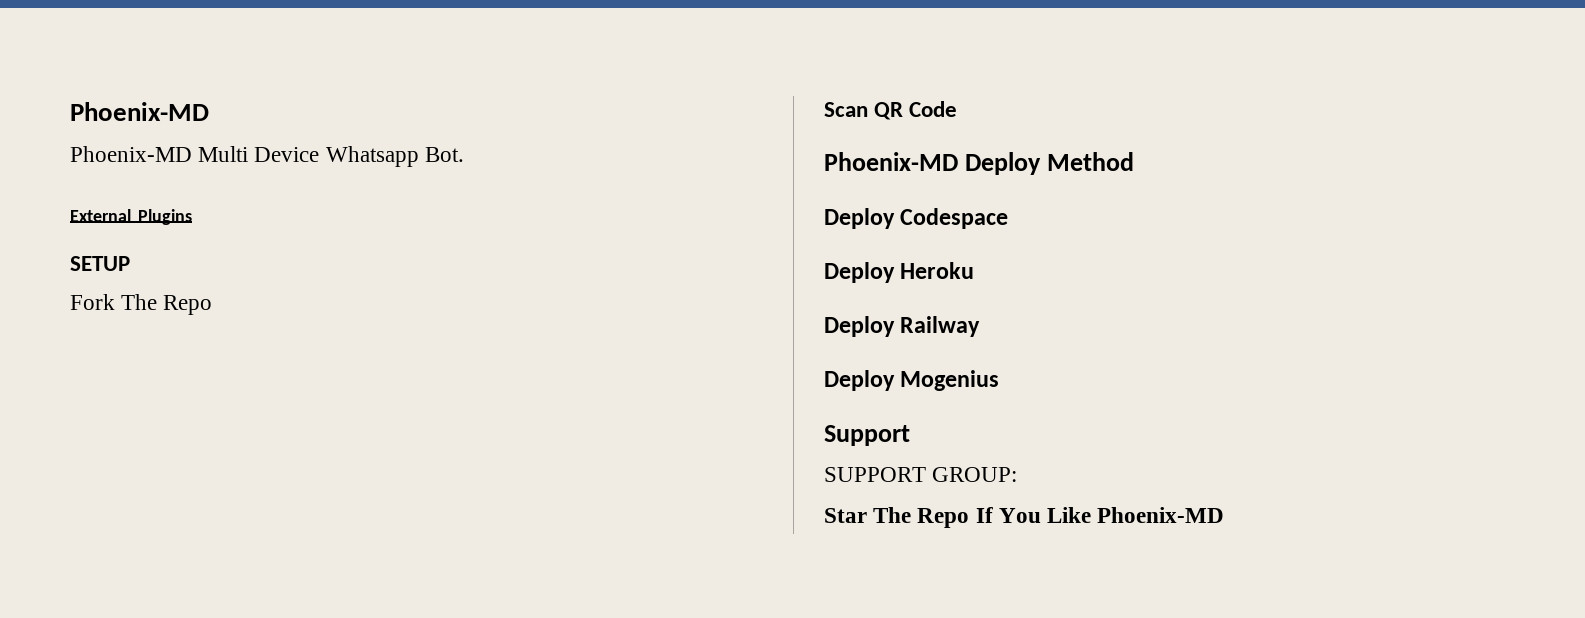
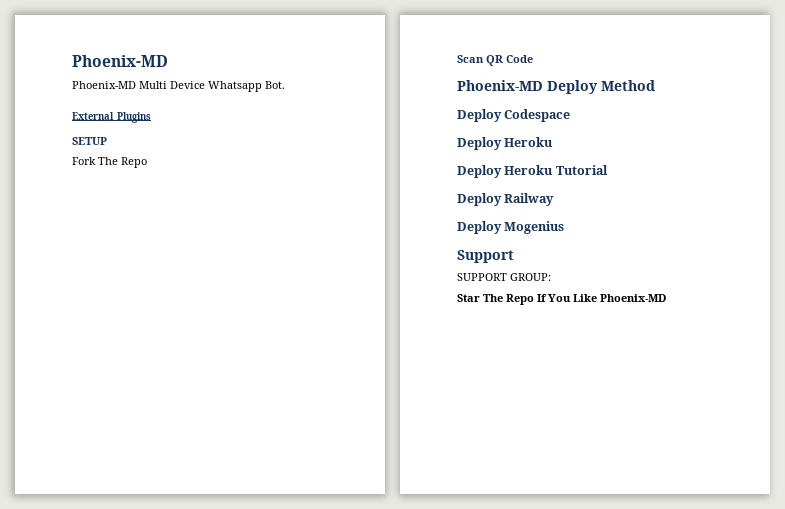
+ Deploy Heroku Tutorial

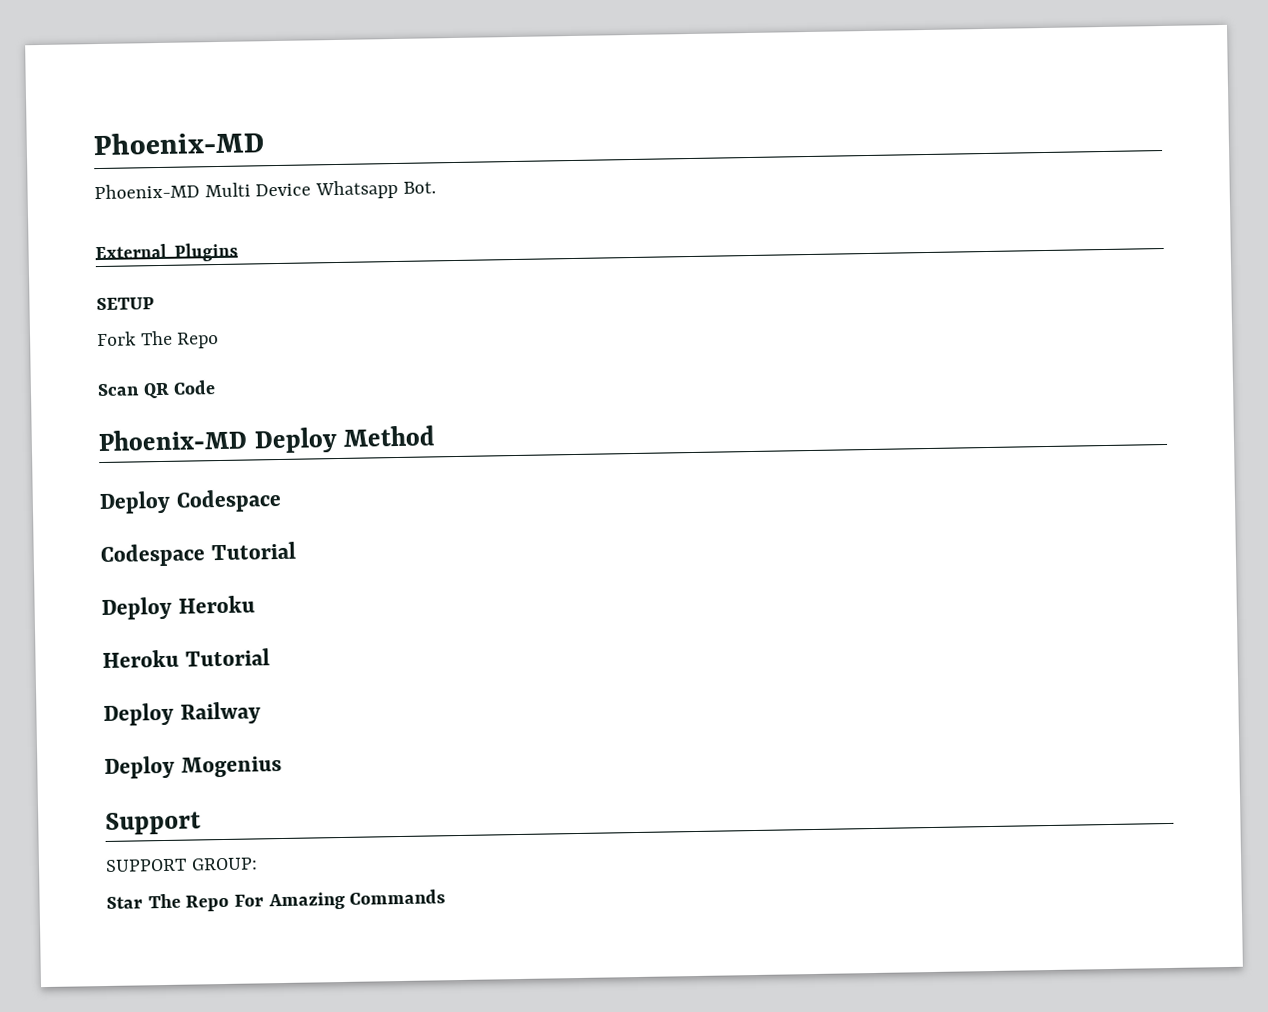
+ Codespace Tutorial
- Deploy Heroku Tutorial
+ Heroku Tutorial
- Star The Repo If You Like Phoenix-MD
+ Star The Repo For Amazing Commands

